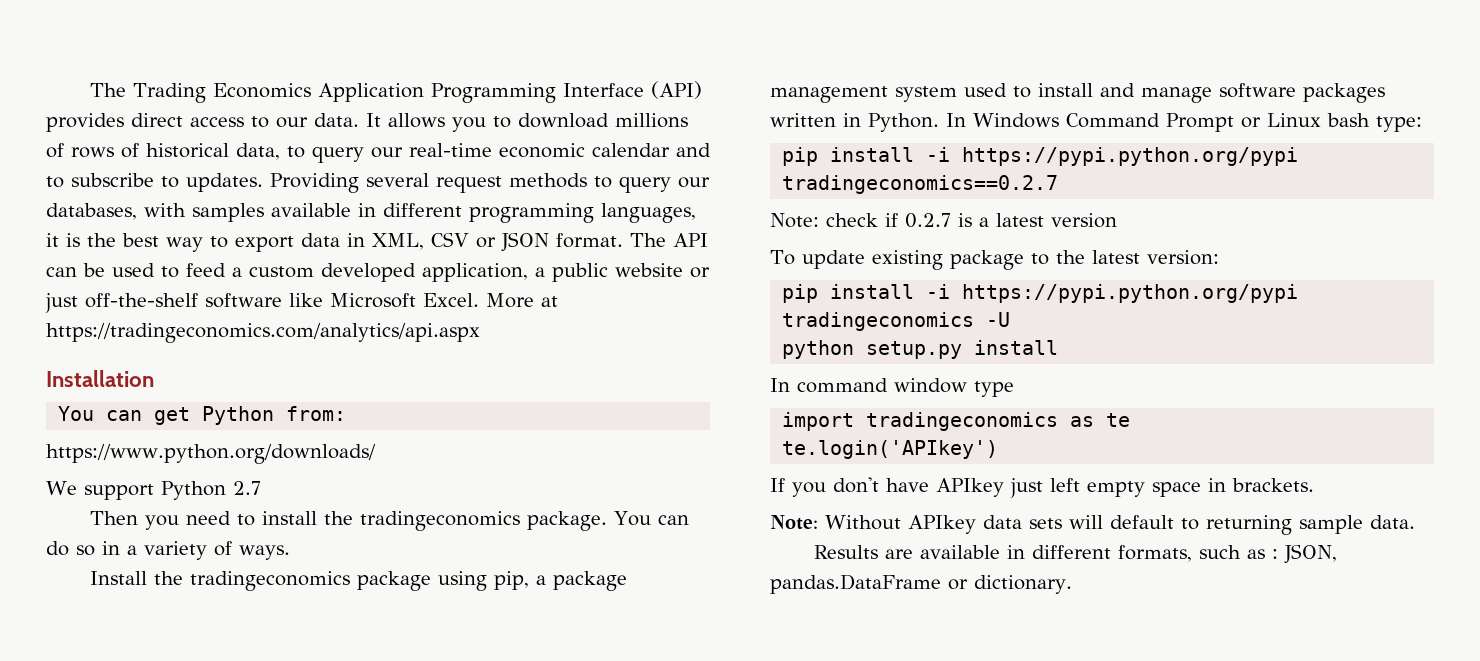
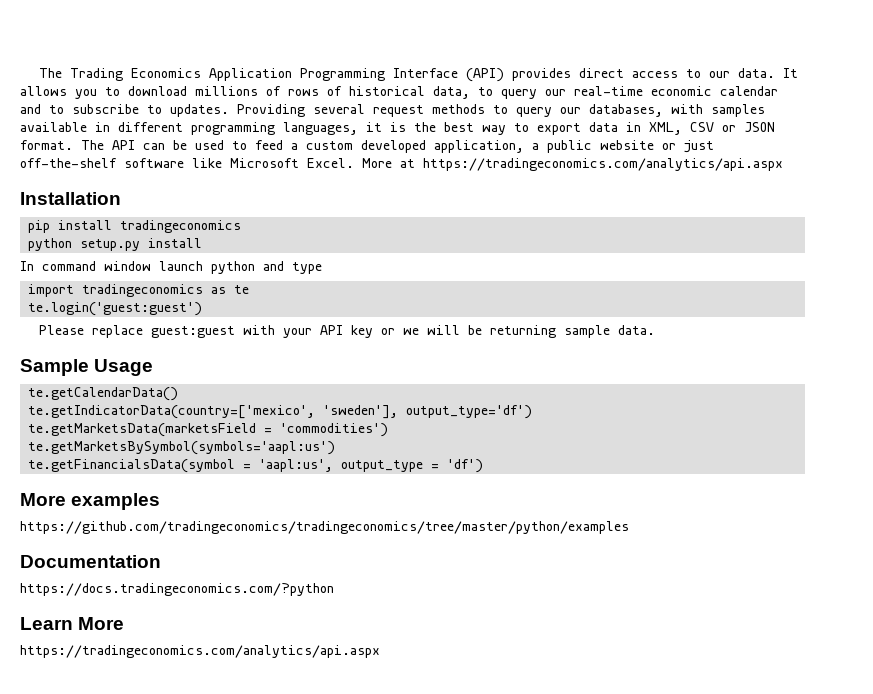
- You can get Python from:
- https://www.python.org/downloads/
- We support Python 2.7
- Then you need to install the tradingeconomics package. You can do so in a variety of ways.
- Install the tradingeconomics package using pip, a package management system used to install and manage software packages written in Python. In Windows Command Prompt or Linux bash type:
- pip install -i https://pypi.python.org/pypi tradingeconomics==0.2.7
- Note: check if 0.2.7 is a latest version
- To update existing package to the latest version:
- pip install -i https://pypi.python.org/pypi tradingeconomics -U
+ pip install tradingeconomics
- In command window type
+ In command window launch python and type
- te.login('APIkey')
- If you don't have APIkey just left empty space in brackets.
- Note: Without APIkey data sets will default to returning sample data.
- Results are available in different formats, such as : JSON, pandas.DataFrame or dictionary.
+ te.login('guest:guest')
+ Please replace guest:guest with your API key or we will be returning sample data.
+ Sample Usage
+ te.getCalendarData()
+ te.getIndicatorData(country=['mexico', 'sweden'], output_type='df')
+ te.getMarketsData(marketsField = 'commodities')
+ te.getMarketsBySymbol(symbols='aapl:us')
+ te.getFinancialsData(symbol = 'aapl:us', output_type = 'df')
+ More examples
+ https://github.com/tradingeconomics/tradingeconomics/tree/master/python/examples
+ Documentation
+ https://docs.tradingeconomics.com/?python
+ Learn More
+ https://tradingeconomics.com/analytics/api.aspx

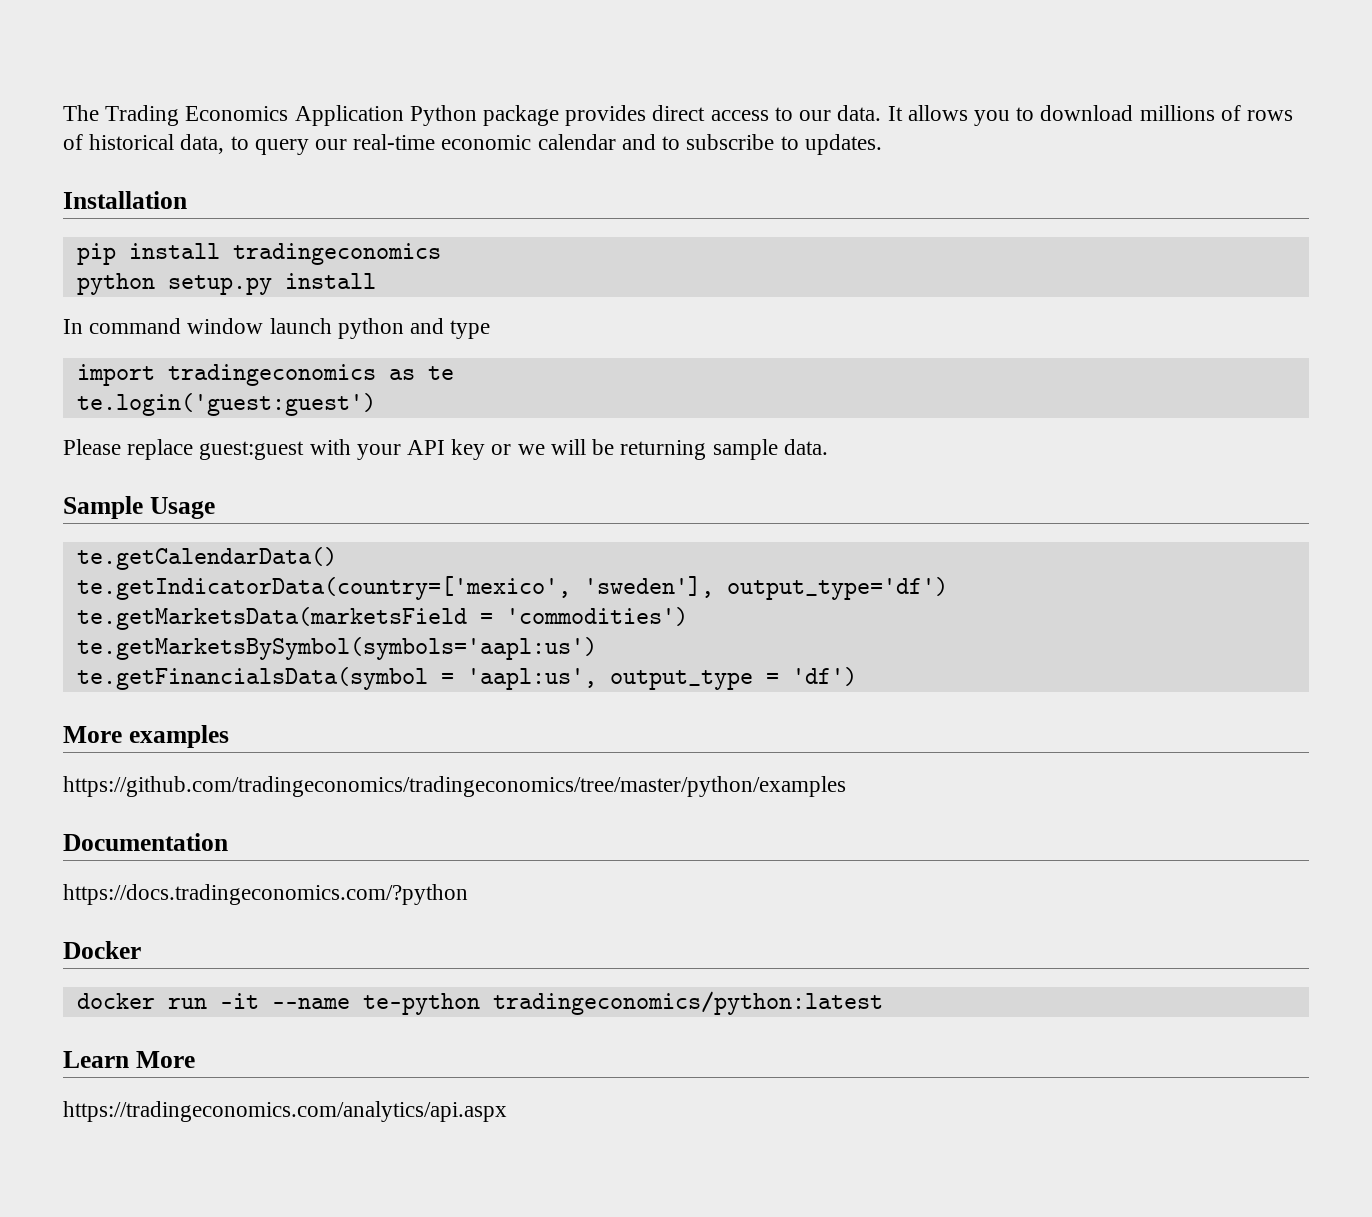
- The Trading Economics Application Programming Interface (API) provides direct access to our data.
+ The Trading Economics Application Python package provides direct access to our data.
- Providing several request methods to query our databases, with samples available in different programming languages, it is the best way to export data in XML, CSV or JSON format. The API can be used to feed a custom developed application, a public website or just off-the-shelf software like Microsoft Excel. More at https://tradingeconomics.com/analytics/api.aspx
+ Docker
+ docker run -it --name te-python tradingeconomics/python:latest

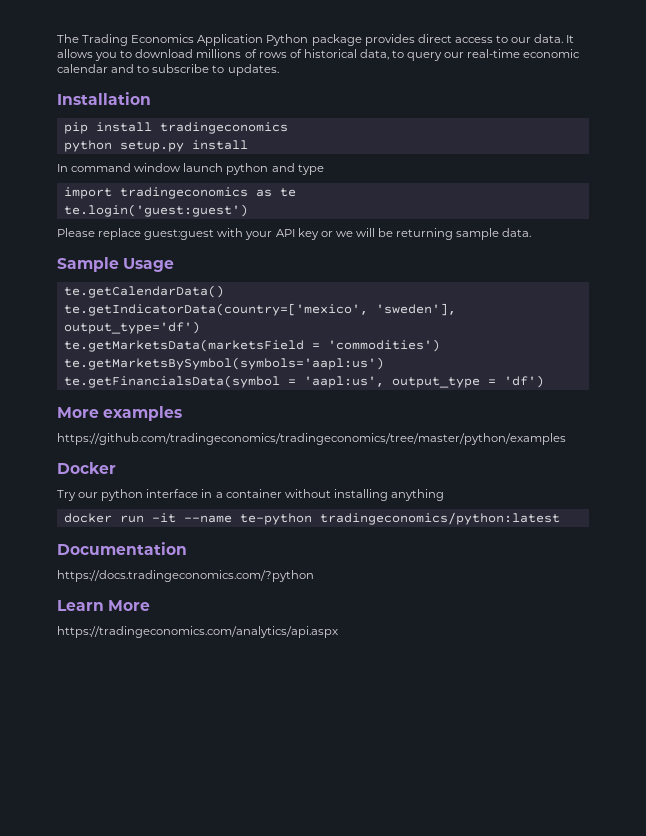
- Documentation
- https://docs.tradingeconomics.com/?python
  Docker
+ Try our python interface in a container without installing anything
+ Documentation
+ https://docs.tradingeconomics.com/?python

